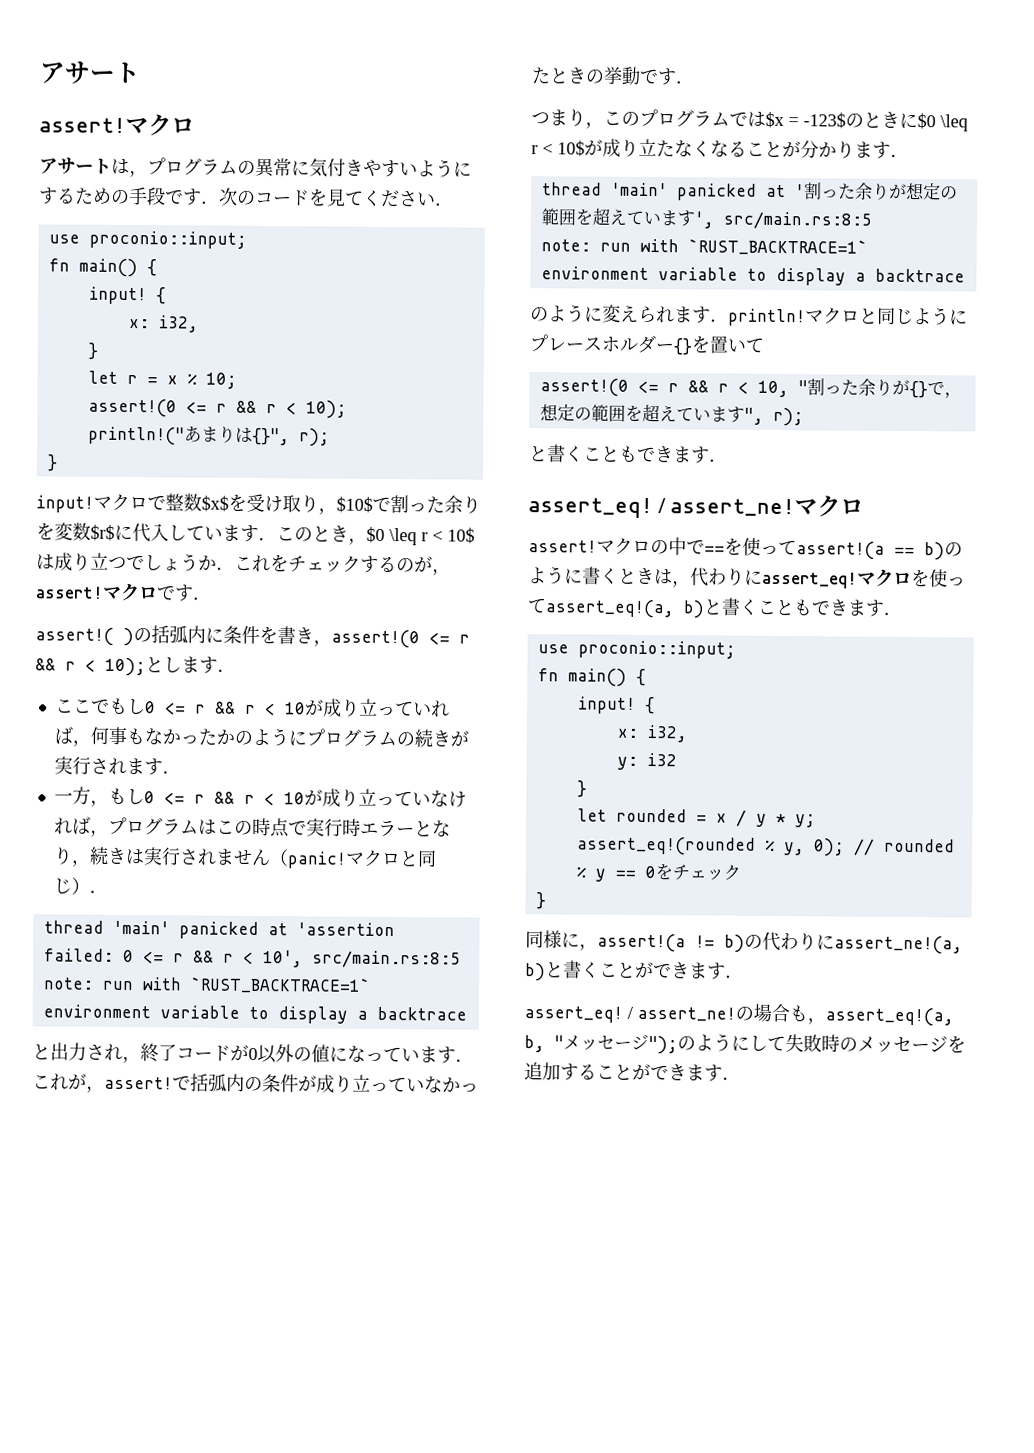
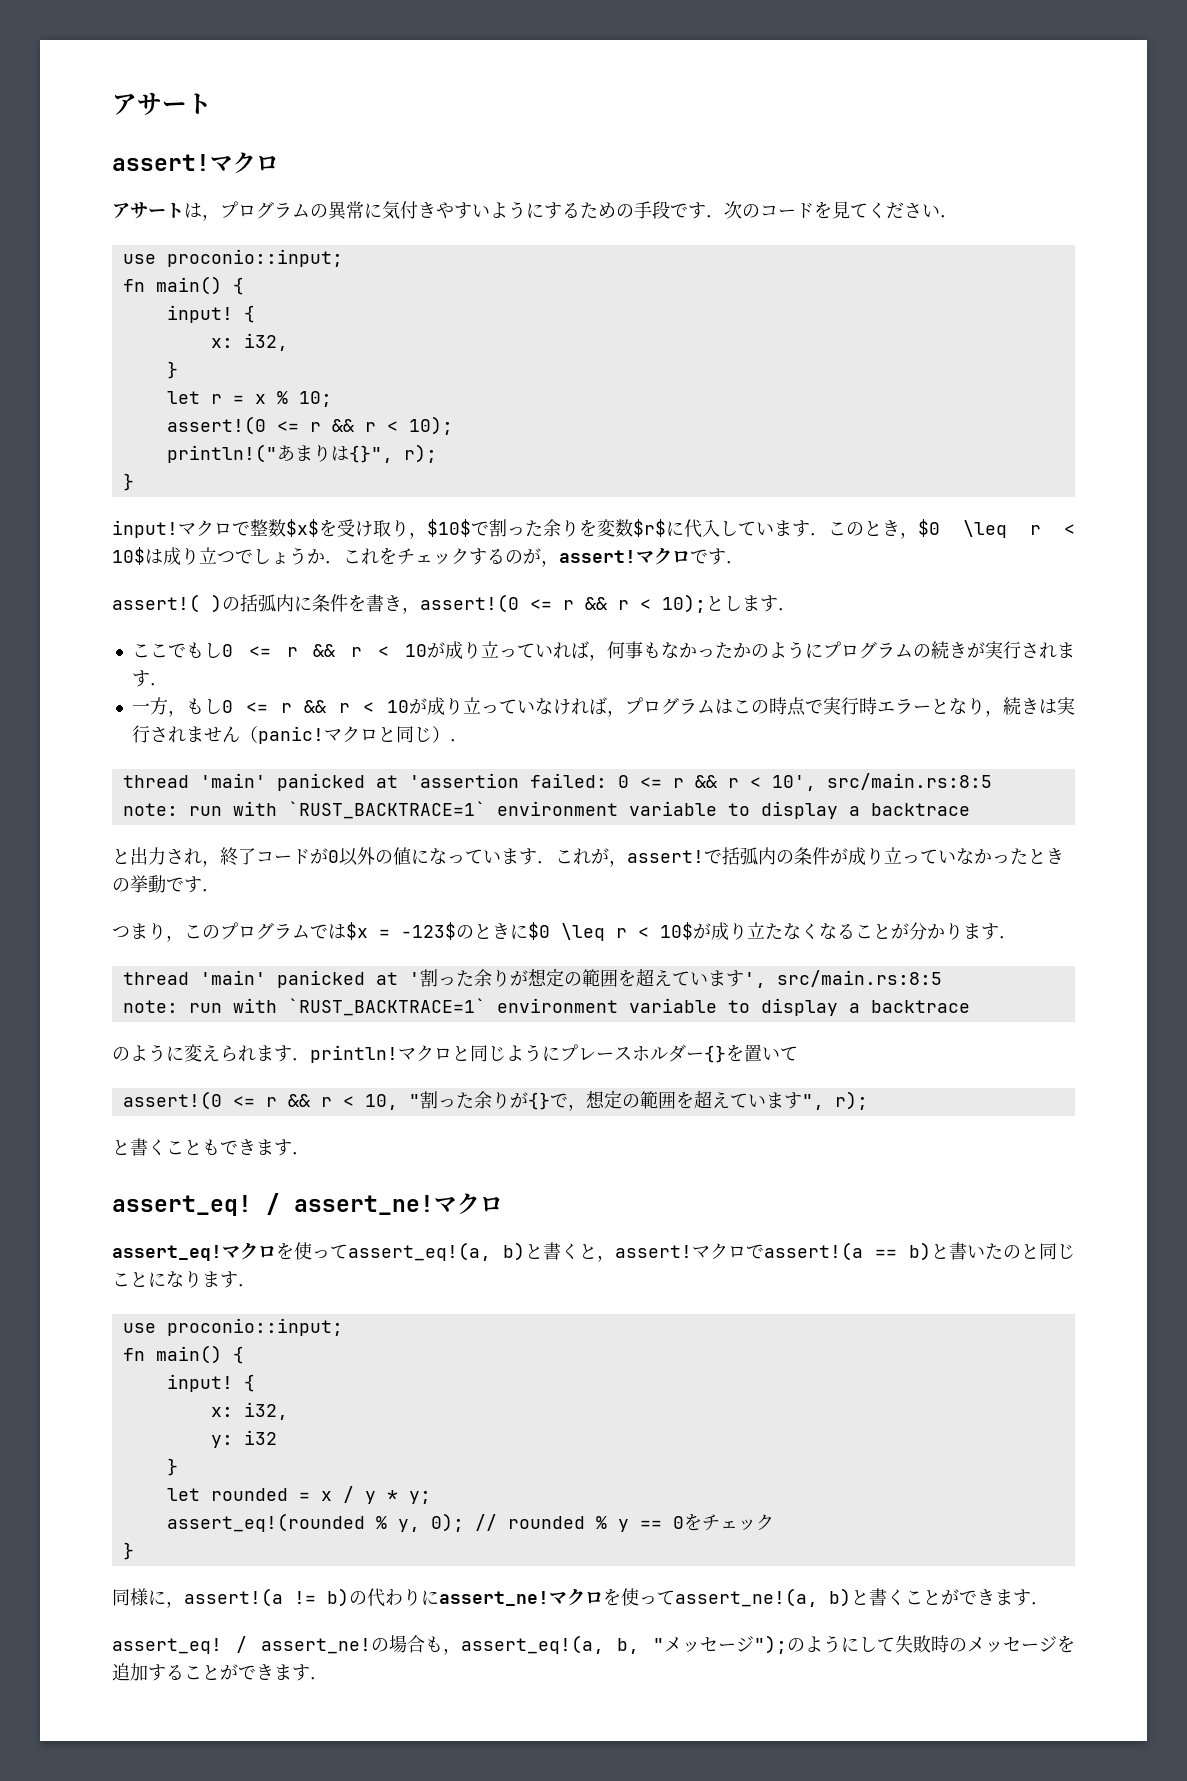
  / assert_ne!マクロ
- assert!マクロの中で==を使ってassert!(a == b)のように書くときは，代わりにassert_eq!
+ assert_eq!
- マクロを使ってassert_eq!(a, b)と書くこともできます．
+ マクロを使ってassert_eq!(a, b)と書くと，assert!マクロでassert!(a == b)と書いたのと同じことになります．
- 同様に，assert!(a != b)の代わりにassert_ne!(a, b)と書くことができます．
+ 同様に，assert!(a != b)の代わりにassert_ne!マクロを使ってassert_ne!(a, b)と書くことができます．

